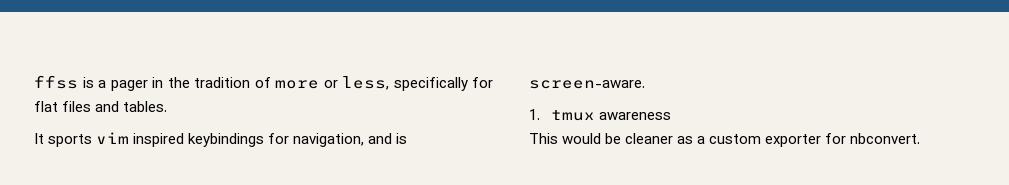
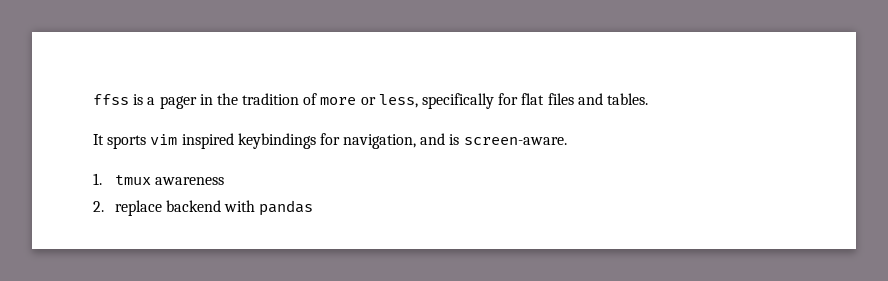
- This would be cleaner as a custom exporter for nbconvert.
+ 2. replace backend with pandas

